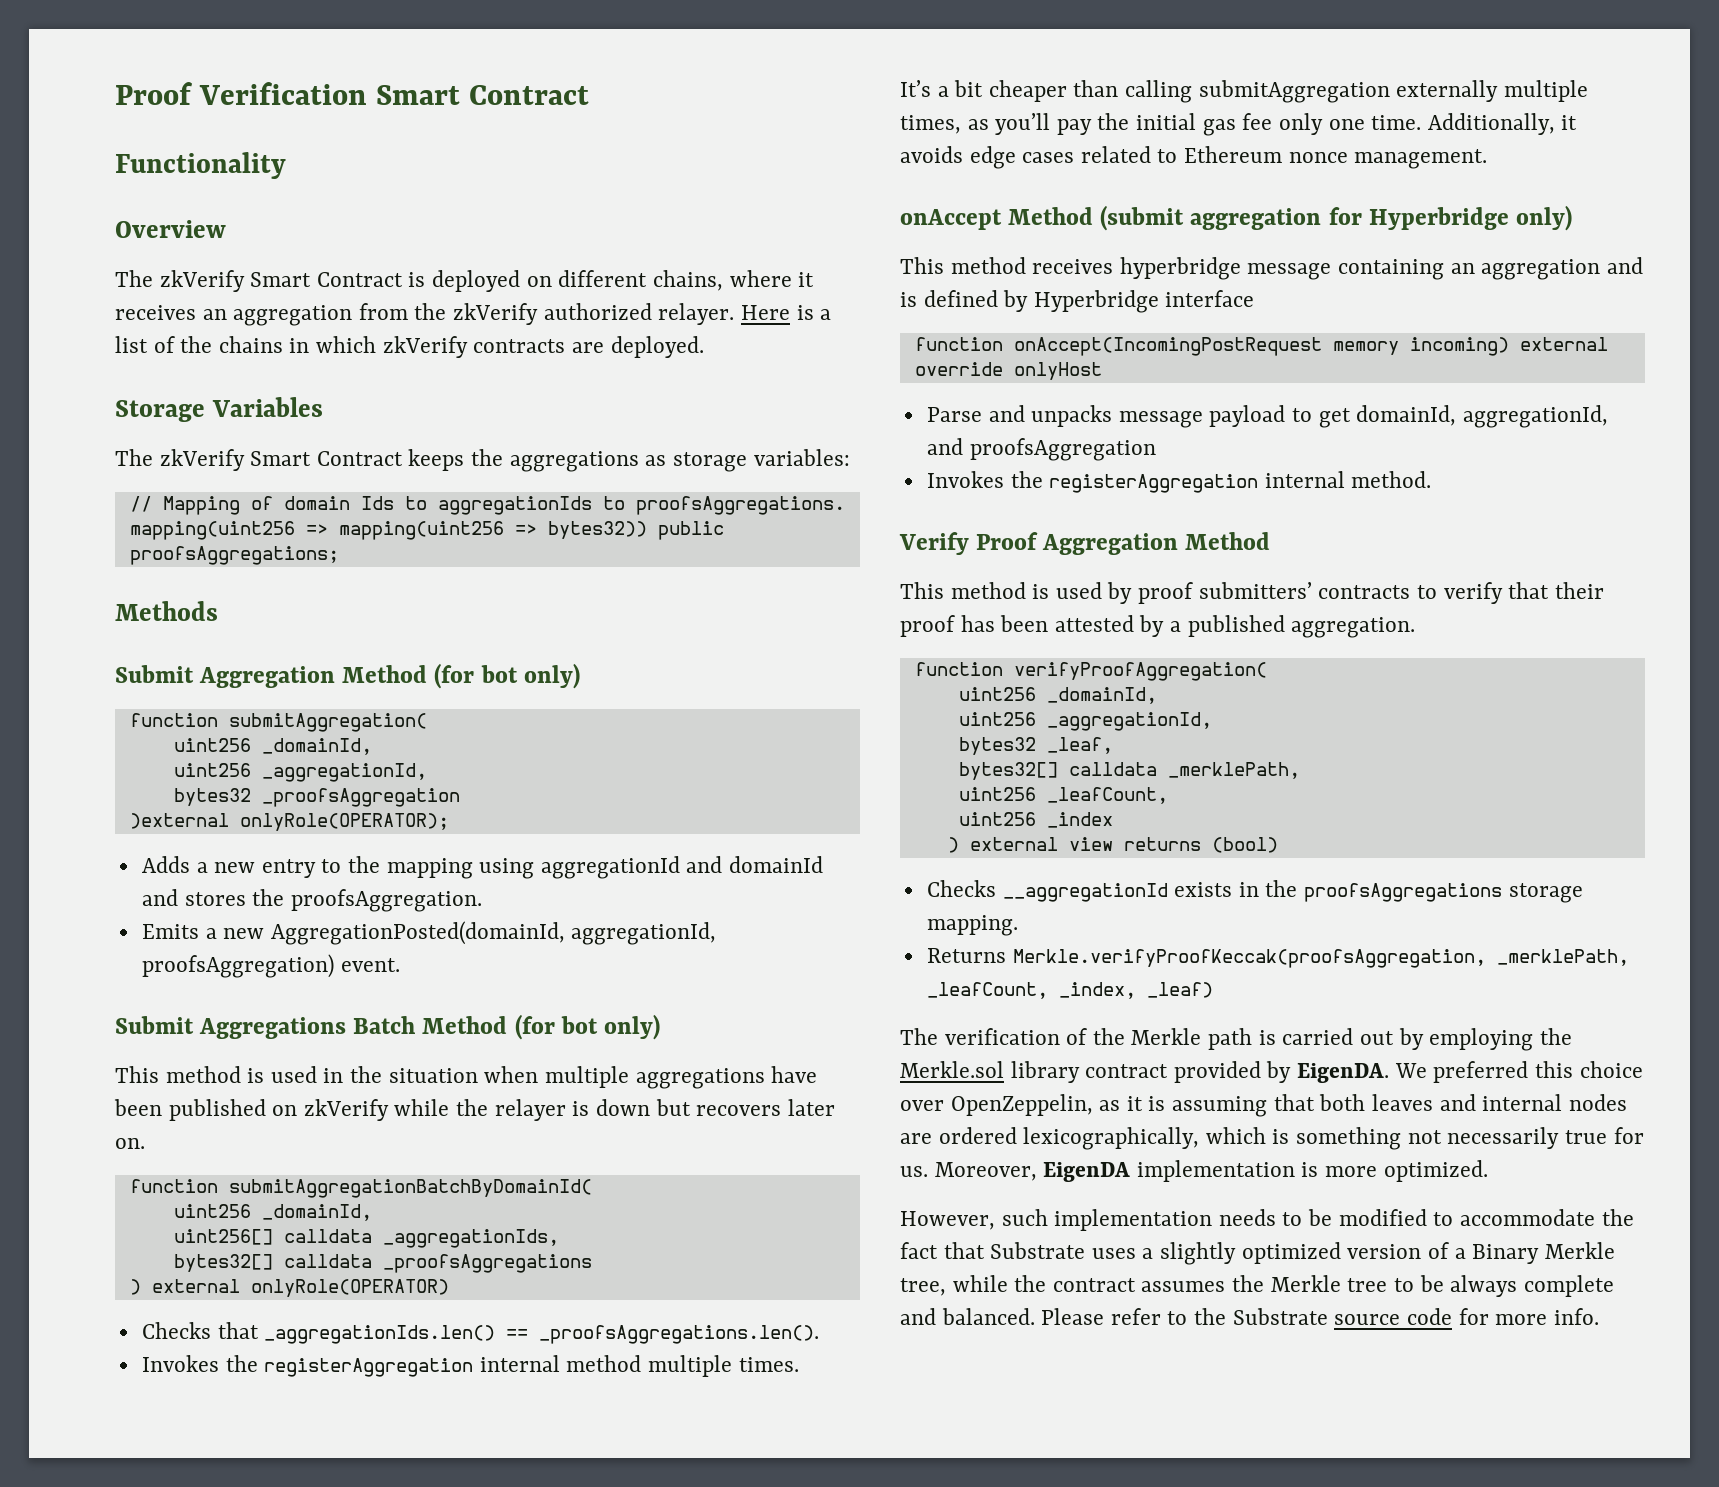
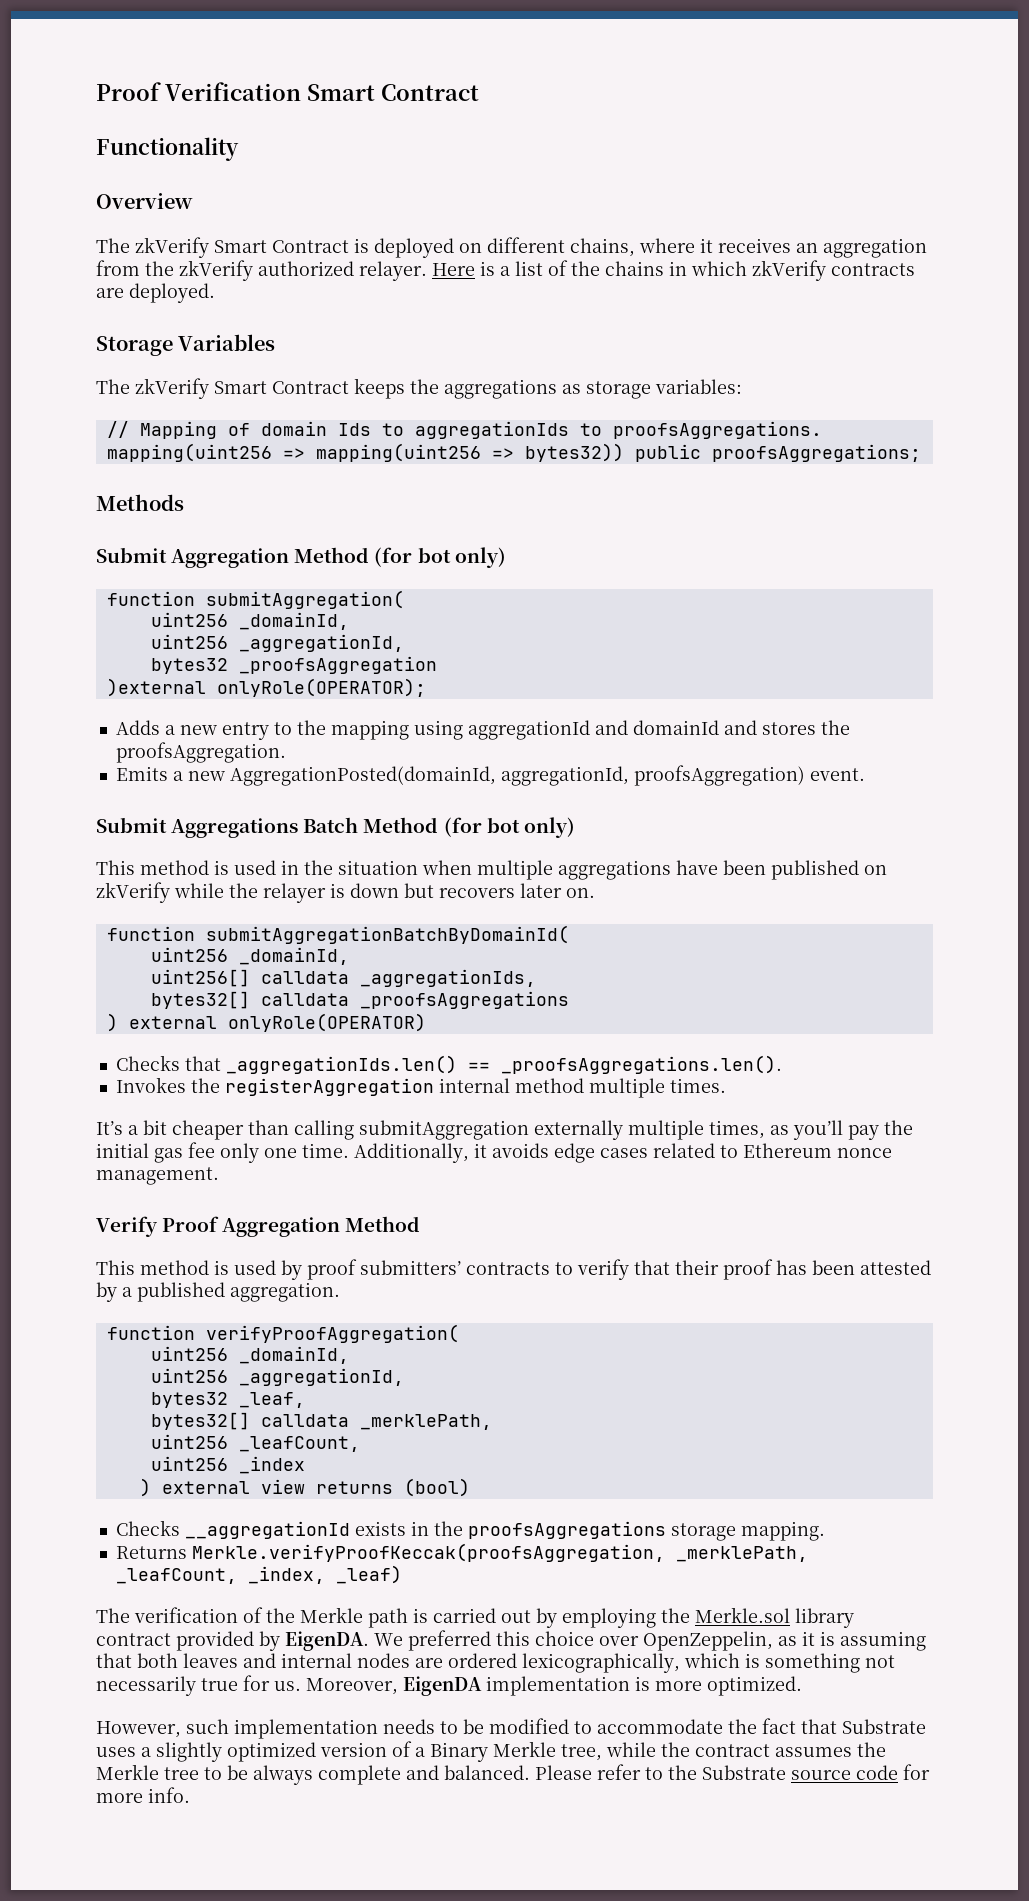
- onAccept Method (submit aggregation for Hyperbridge only)
- This method receives hyperbridge message containing an aggregation and is defined by Hyperbridge interface
- function onAccept(IncomingPostRequest memory incoming) external override onlyHost
- Parse and unpacks message payload to get domainId, aggregationId, and proofsAggregation
- Invokes the registerAggregation internal method.

